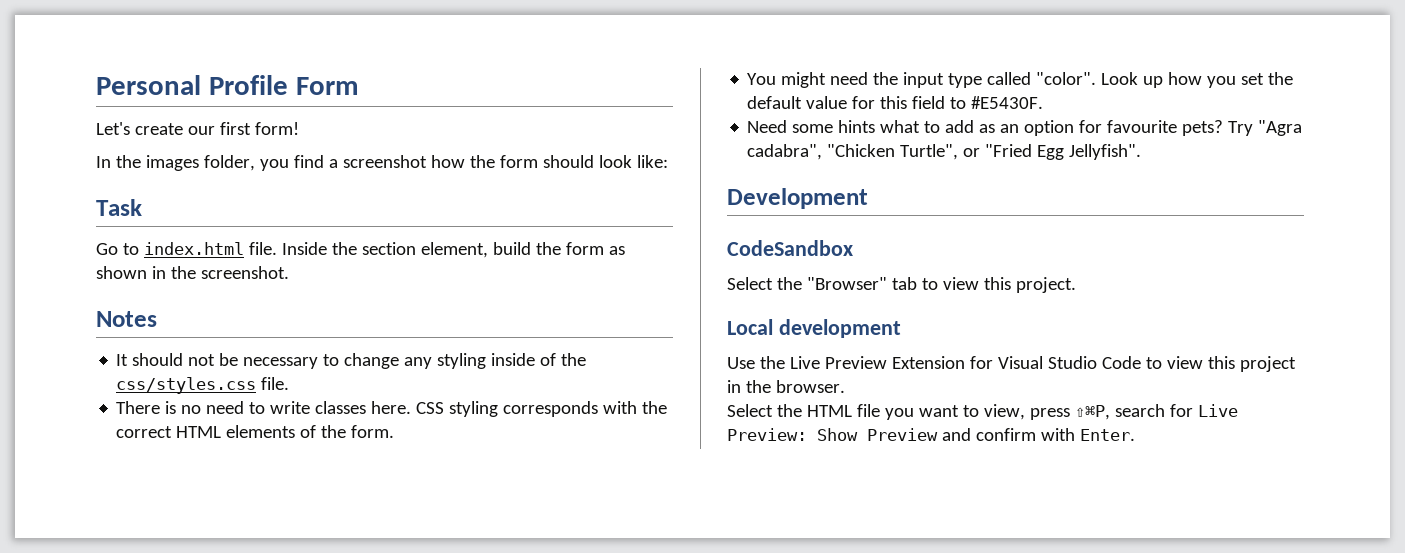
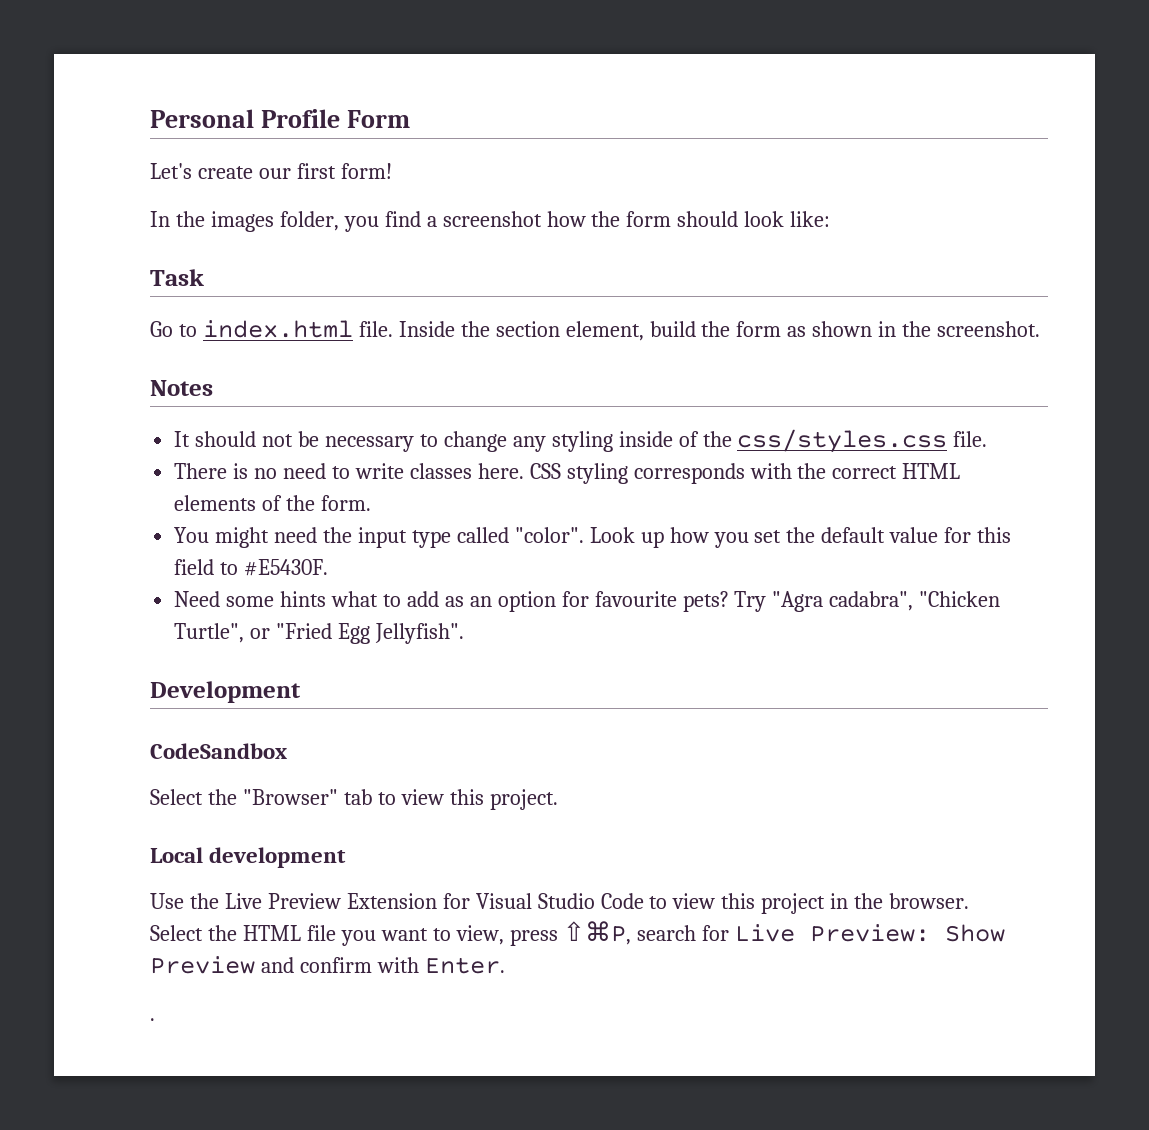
+ .

